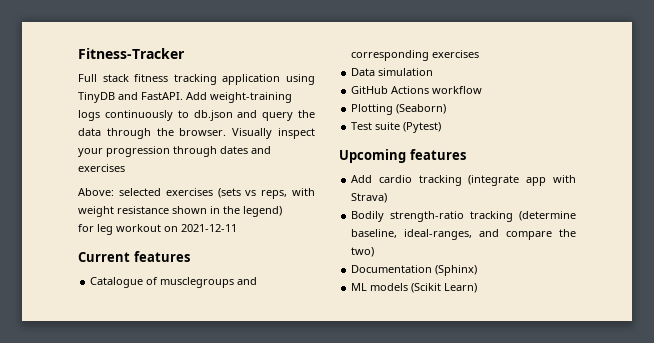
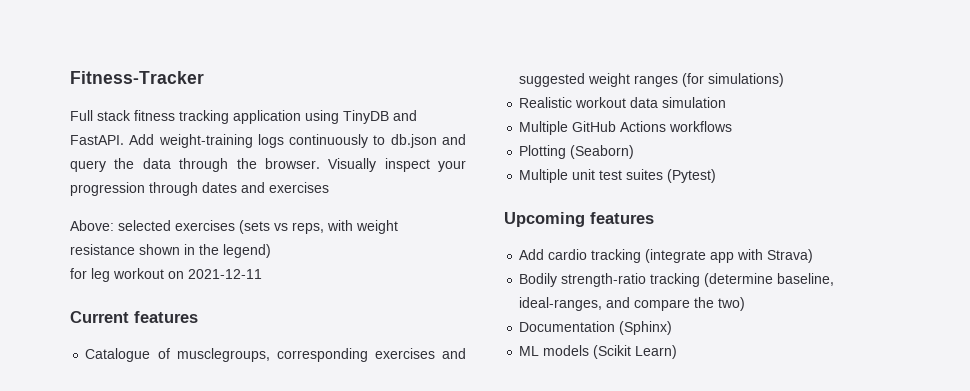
- Catalogue of musclegroups and corresponding exercises
- Data simulation
+ Catalogue of musclegroups, corresponding exercises and suggested weight ranges (for simulations)
+ Realistic workout data simulation
- GitHub Actions workflow
+ Multiple GitHub Actions workflows
- Test suite (Pytest)
+ Multiple unit test suites (Pytest)

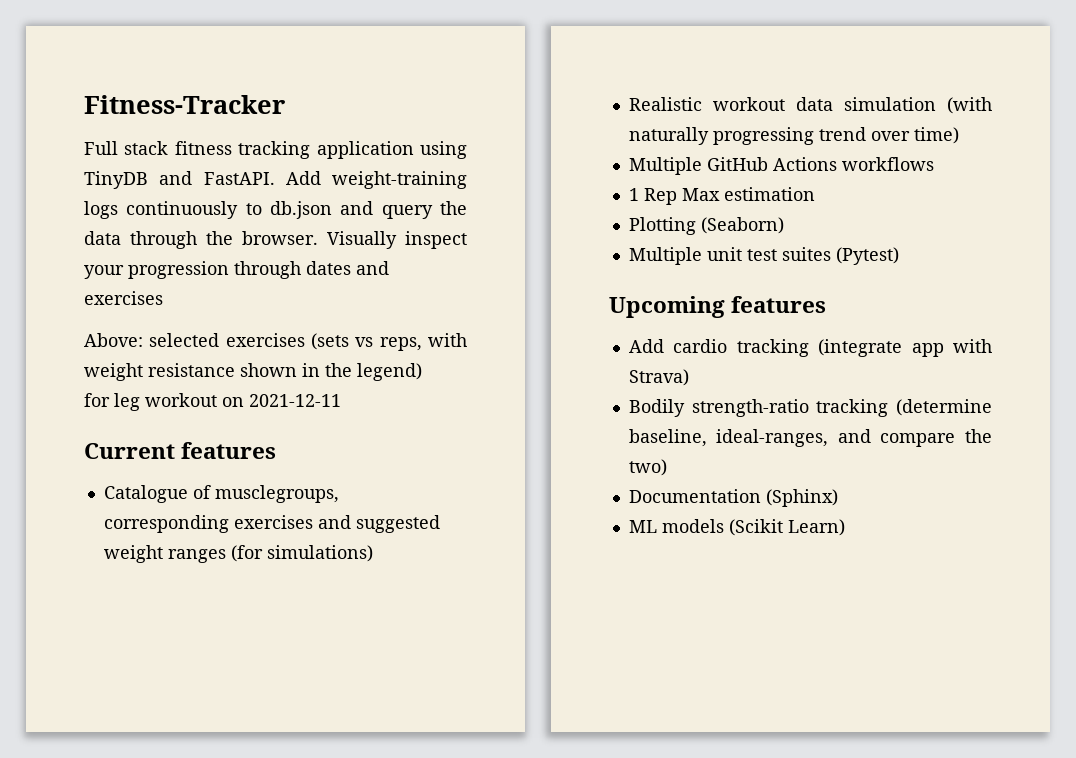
- Realistic workout data simulation
+ Realistic workout data simulation (with naturally progressing trend over time)
+ 1 Rep Max estimation

